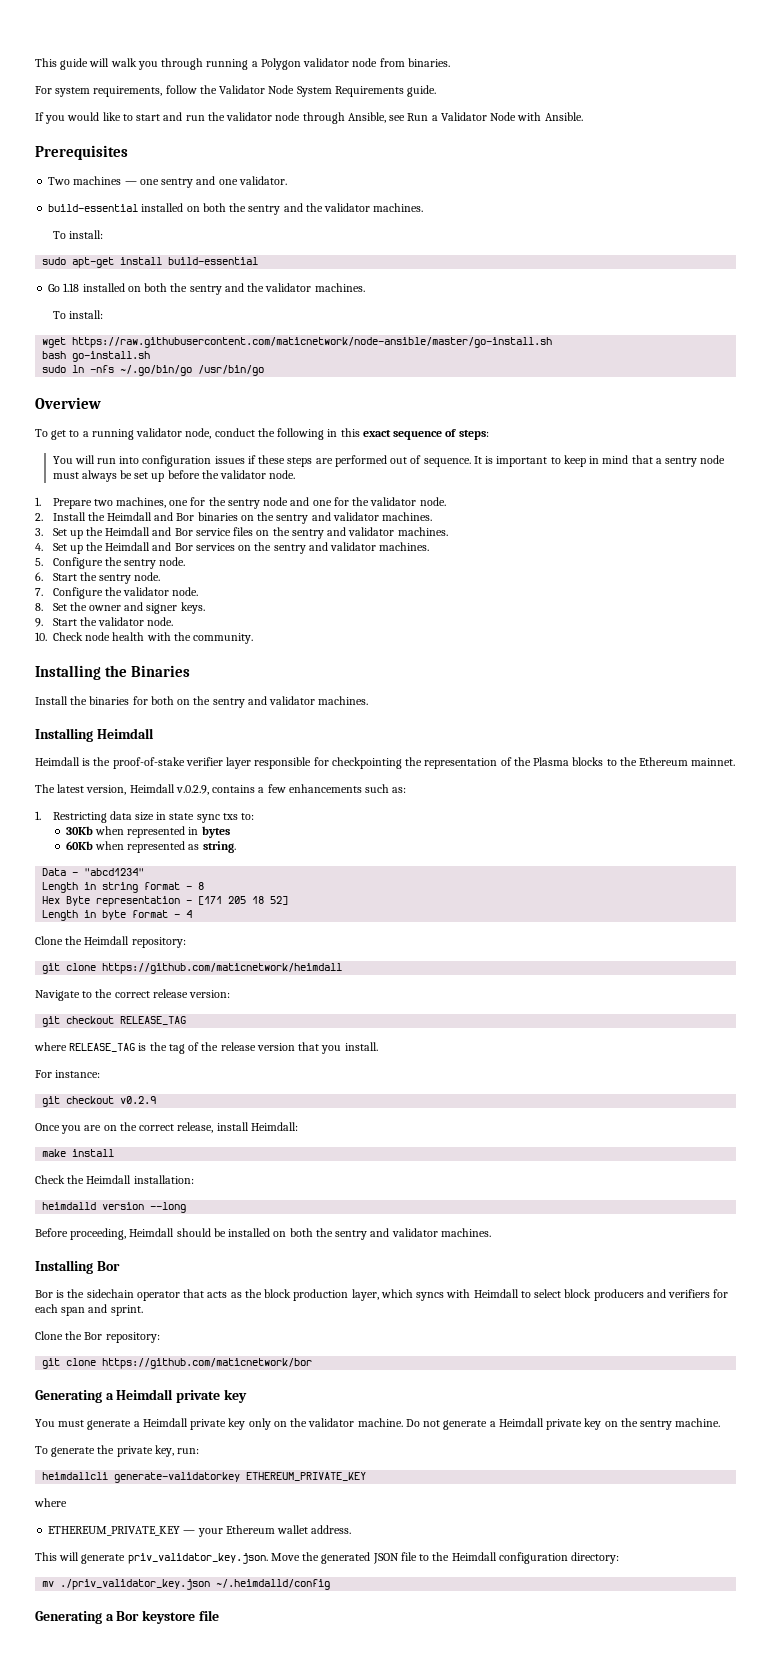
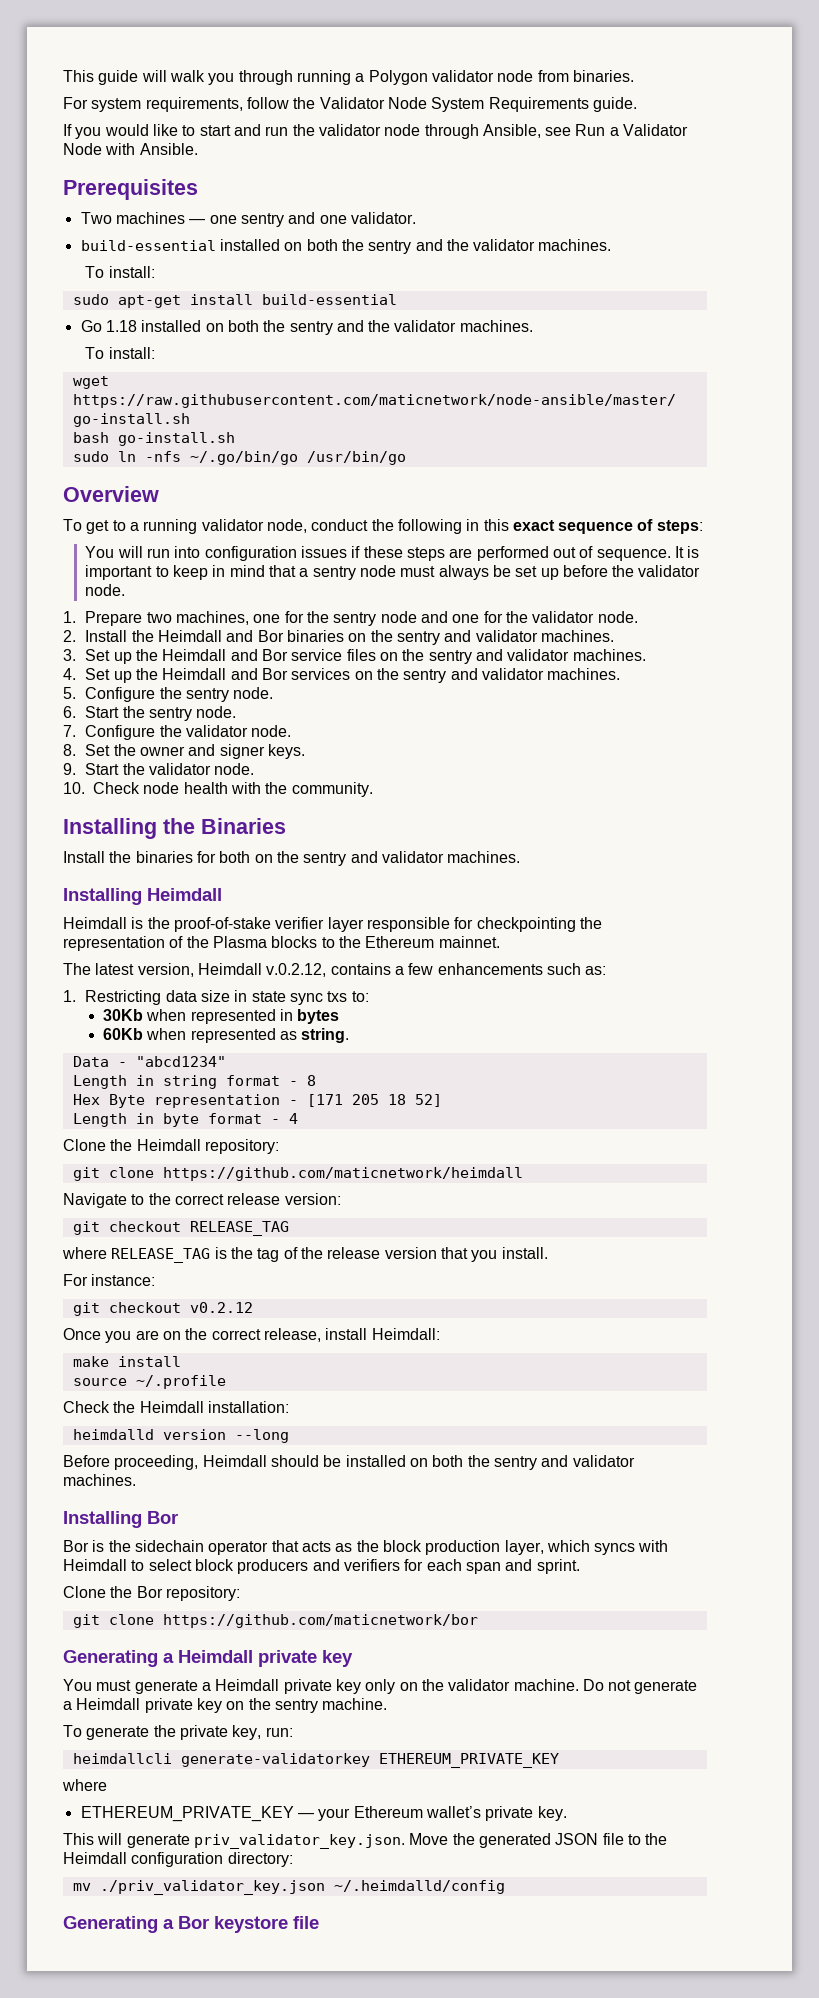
- The latest version, Heimdall v.0.2.9, contains a few enhancements such as:
+ The latest version, Heimdall v.0.2.12, contains a few enhancements such as:
- git checkout v0.2.9
+ git checkout v0.2.12
+ source ~/.profile
- ETHEREUM_PRIVATE_KEY — your Ethereum wallet address.
+ ETHEREUM_PRIVATE_KEY — your Ethereum wallet’s private key.

